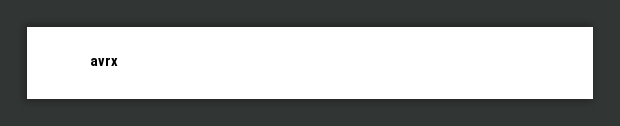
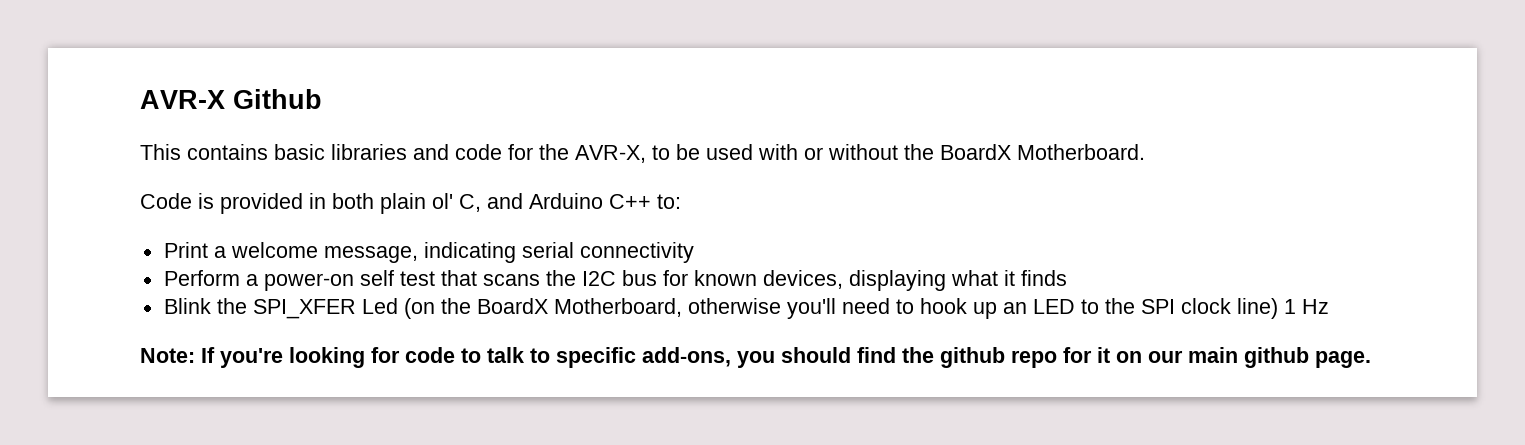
- avrx
+ AVR-X Github
+ This contains basic libraries and code for the AVR-X, to be used with or without the BoardX Motherboard.
+ Code is provided in both plain ol' C, and Arduino C++ to:
+ Print a welcome message, indicating serial connectivity
+ Perform a power-on self test that scans the I2C bus for known devices, displaying what it finds
+ Blink the SPI_XFER Led (on the BoardX Motherboard, otherwise you'll need to hook up an LED to the SPI clock line) 1 Hz
+ Note: If you're looking for code to talk to specific add-ons, you should find the github repo for it on our main github page.

